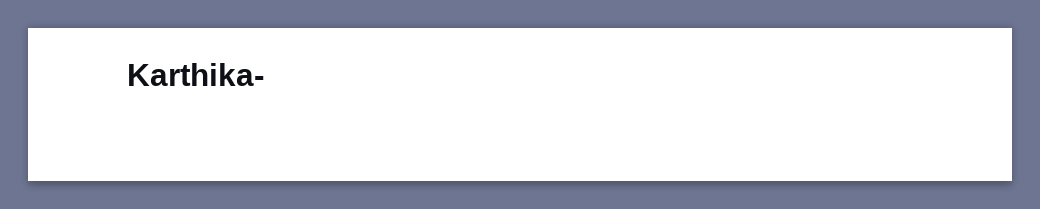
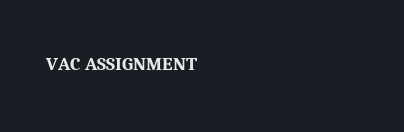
- Karthika-
+ VAC ASSIGNMENT

